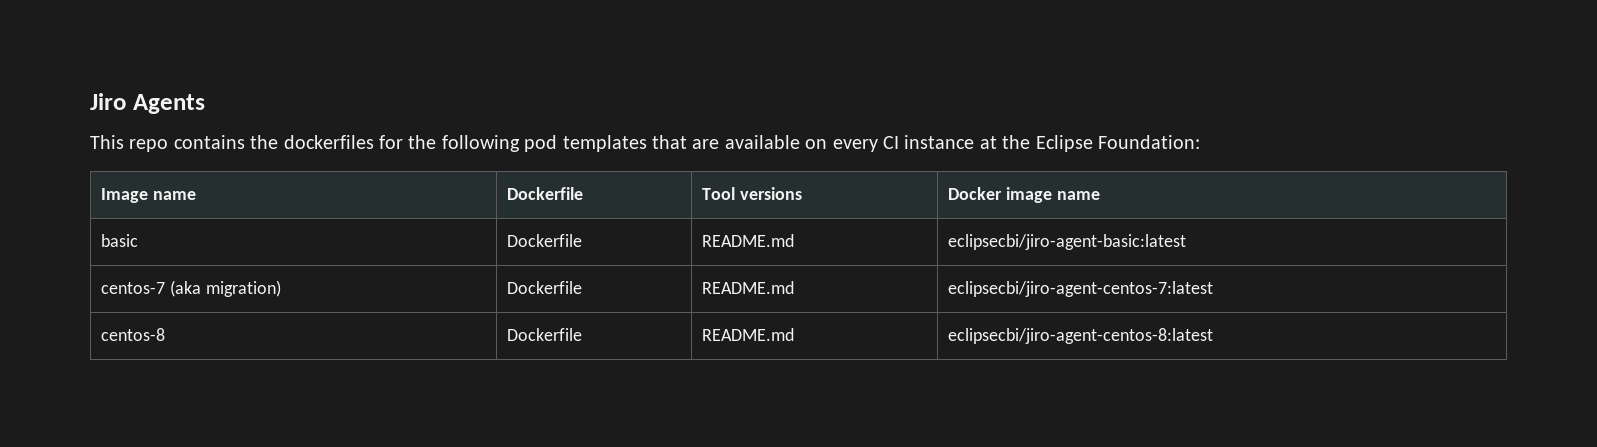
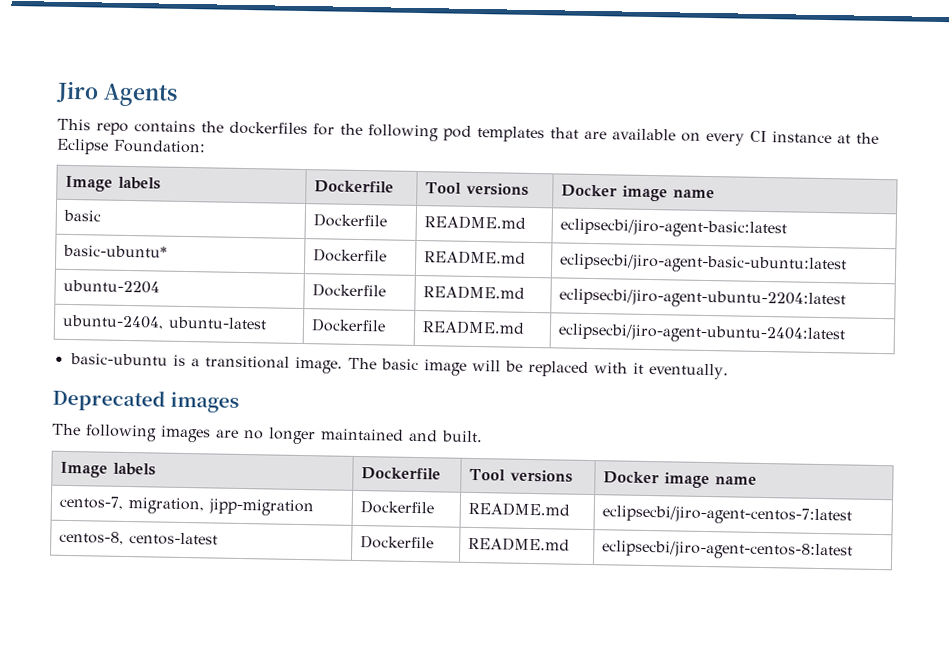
  This repo contains the dockerfiles for the following pod templates that are available on every CI instance at the Eclipse Foundation:
- Image name | Dockerfile | Tool versions | Docker image name
+ Image labels | Dockerfile | Tool versions | Docker image name
- centos-7 (aka migration) | Dockerfile | README.md | eclipsecbi/jiro-agent-centos-7:latest
+ basic-ubuntu* | Dockerfile | README.md | eclipsecbi/jiro-agent-basic-ubuntu:latest
+ ubuntu-2204 | Dockerfile | README.md | eclipsecbi/jiro-agent-ubuntu-2204:latest
+ ubuntu-2404, ubuntu-latest | Dockerfile | README.md | eclipsecbi/jiro-agent-ubuntu-2404:latest
+ basic-ubuntu is a transitional image. The basic image will be replaced with it eventually.
+ Deprecated images
+ The following images are no longer maintained and built.
+ Image labels | Dockerfile | Tool versions | Docker image name
+ centos-7, migration, jipp-migration | Dockerfile | README.md | eclipsecbi/jiro-agent-centos-7:latest
- centos-8 | Dockerfile | README.md | eclipsecbi/jiro-agent-centos-8:latest
+ centos-8, centos-latest | Dockerfile | README.md | eclipsecbi/jiro-agent-centos-8:latest

